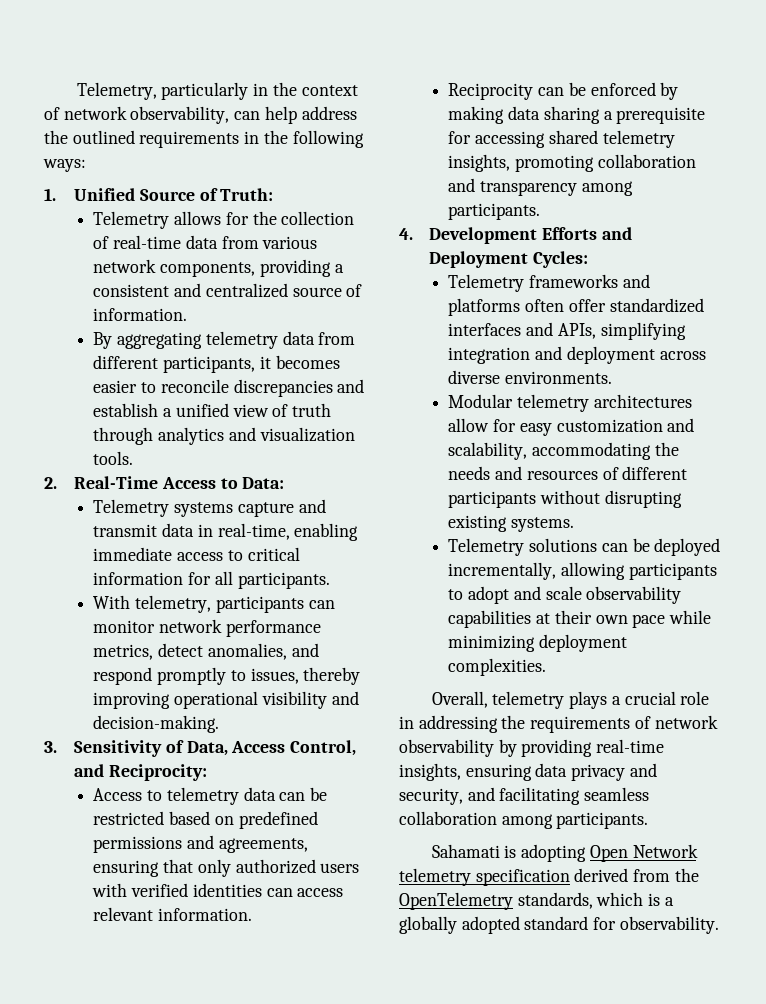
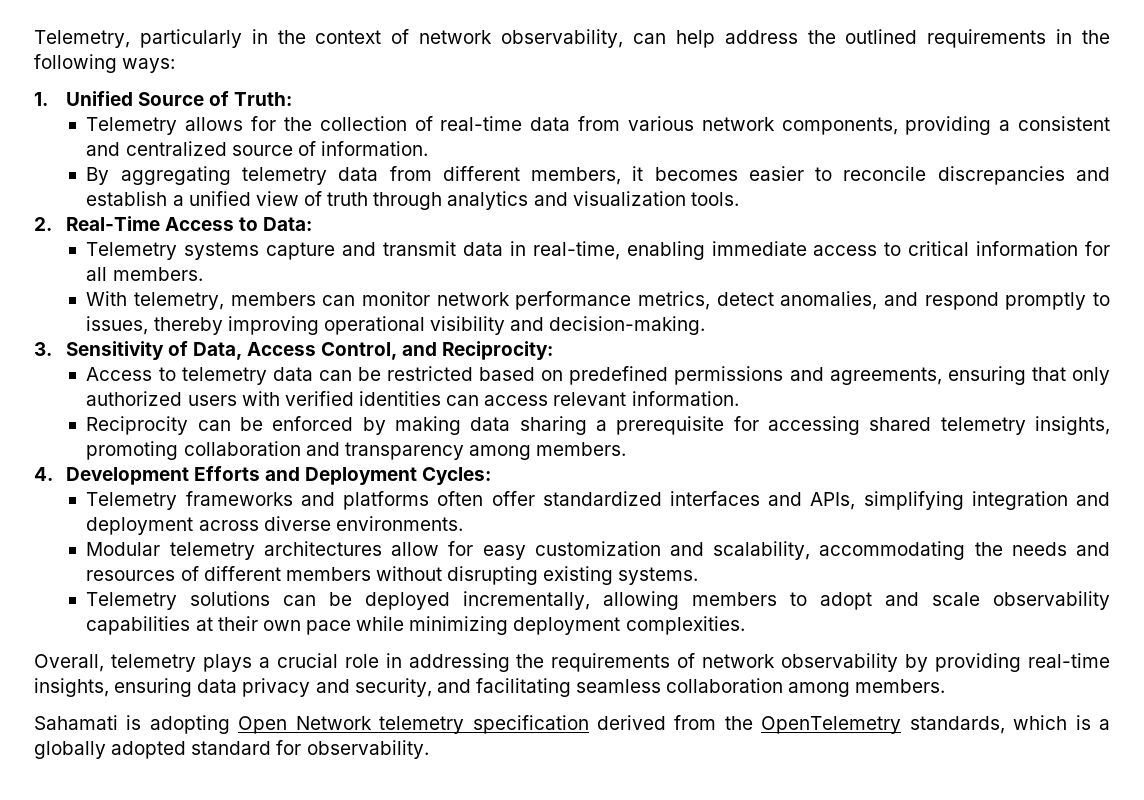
- By aggregating telemetry data from different participants, it becomes easier to reconcile discrepancies and establish a unified view of truth through analytics and visualization tools.
+ By aggregating telemetry data from different members, it becomes easier to reconcile discrepancies and establish a unified view of truth through analytics and visualization tools.
- Telemetry systems capture and transmit data in real-time, enabling immediate access to critical information for all participants.
+ Telemetry systems capture and transmit data in real-time, enabling immediate access to critical information for all members.
- With telemetry, participants can monitor network performance metrics, detect anomalies, and respond promptly to issues, thereby improving operational visibility and decision-making.
+ With telemetry, members can monitor network performance metrics, detect anomalies, and respond promptly to issues, thereby improving operational visibility and decision-making.
- Reciprocity can be enforced by making data sharing a prerequisite for accessing shared telemetry insights, promoting collaboration and transparency among participants.
+ Reciprocity can be enforced by making data sharing a prerequisite for accessing shared telemetry insights, promoting collaboration and transparency among members.
- Modular telemetry architectures allow for easy customization and scalability, accommodating the needs and resources of different participants without disrupting existing systems.
+ Modular telemetry architectures allow for easy customization and scalability, accommodating the needs and resources of different members without disrupting existing systems.
- Telemetry solutions can be deployed incrementally, allowing participants to adopt and scale observability capabilities at their own pace while minimizing deployment complexities.
+ Telemetry solutions can be deployed incrementally, allowing members to adopt and scale observability capabilities at their own pace while minimizing deployment complexities.
- Overall, telemetry plays a crucial role in addressing the requirements of network observability by providing real-time insights, ensuring data privacy and security, and facilitating seamless collaboration among participants.
+ Overall, telemetry plays a crucial role in addressing the requirements of network observability by providing real-time insights, ensuring data privacy and security, and facilitating seamless collaboration among members.

